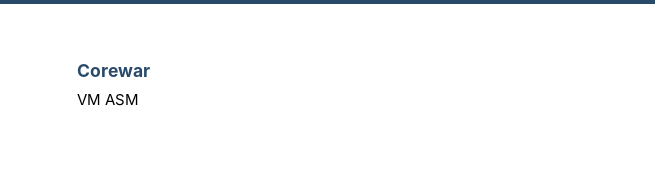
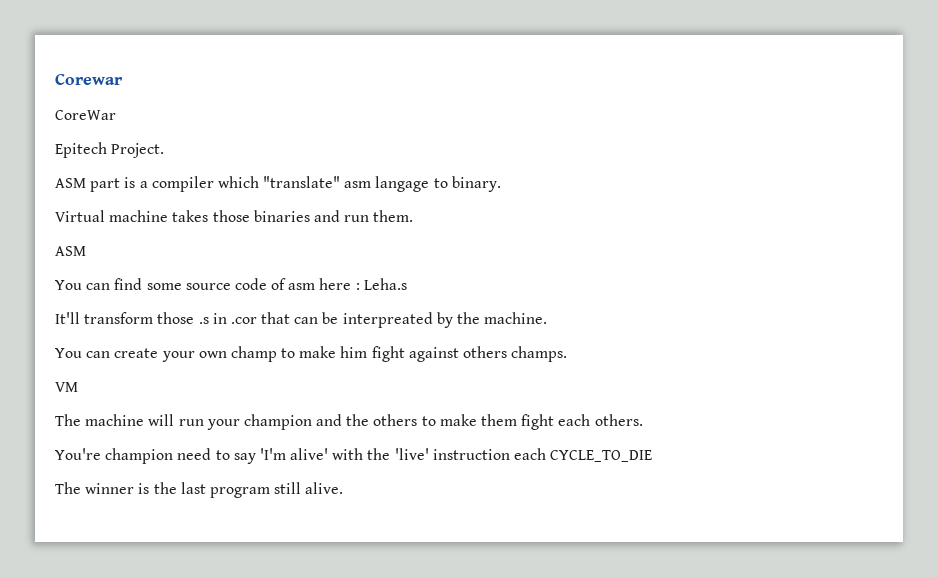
- VM ASM
+ CoreWar
+ Epitech Project.
+ ASM part is a compiler which "translate" asm langage to binary.
+ Virtual machine takes those binaries and run them.
+ ASM
+ You can find some source code of asm here : Leha.s
+ It'll transform those .s in .cor that can be interpreated by the machine.
+ You can create your own champ to make him fight against others champs.
+ VM
+ The machine will run your champion and the others to make them fight each others.
+ You're champion need to say 'I'm alive' with the 'live' instruction each CYCLE_TO_DIE
+ The winner is the last program still alive.

